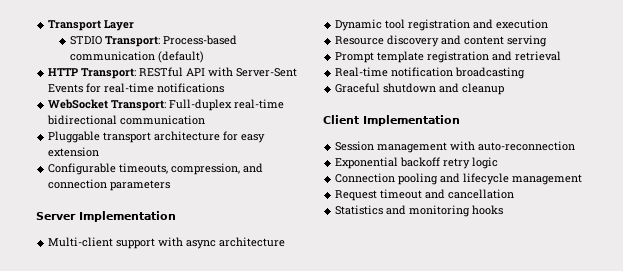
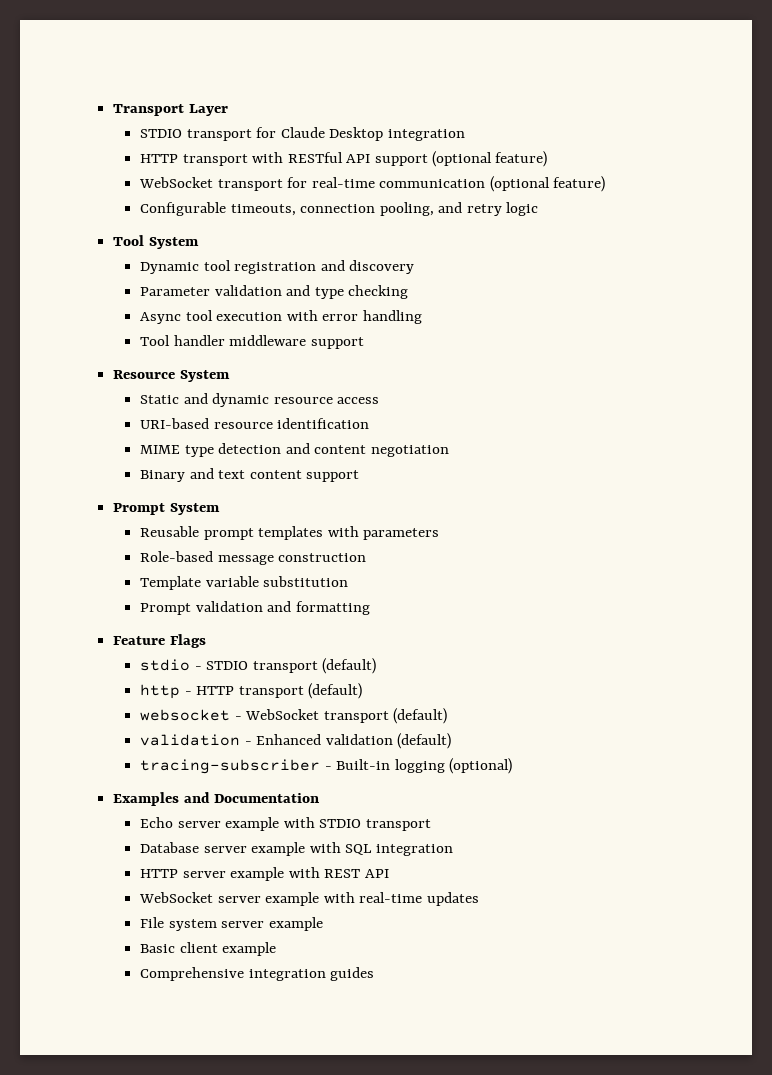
- STDIO Transport: Process-based communication (default)
- HTTP Transport: RESTful API with Server-Sent Events for real-time notifications
- WebSocket Transport: Full-duplex real-time bidirectional communication
- Pluggable transport architecture for easy extension
- Configurable timeouts, compression, and connection parameters
- Server Implementation
- Multi-client support with async architecture
- Dynamic tool registration and execution
- Resource discovery and content serving
- Prompt template registration and retrieval
- Real-time notification broadcasting
- Graceful shutdown and cleanup
- Client Implementation
- Session management with auto-reconnection
- Exponential backoff retry logic
- Connection pooling and lifecycle management
- Request timeout and cancellation
- Statistics and monitoring hooks
+ STDIO transport for Claude Desktop integration
+ HTTP transport with RESTful API support (optional feature)
+ WebSocket transport for real-time communication (optional feature)
+ Configurable timeouts, connection pooling, and retry logic
+ Tool System
+ Dynamic tool registration and discovery
+ Parameter validation and type checking
+ Async tool execution with error handling
+ Tool handler middleware support
+ Resource System
+ Static and dynamic resource access
+ URI-based resource identification
+ MIME type detection and content negotiation
+ Binary and text content support
+ Prompt System
+ Reusable prompt templates with parameters
+ Role-based message construction
+ Template variable substitution
+ Prompt validation and formatting
+ Feature Flags
+ stdio - STDIO transport (default)
+ http - HTTP transport (default)
+ websocket - WebSocket transport (default)
+ validation - Enhanced validation (default)
+ tracing-subscriber - Built-in logging (optional)
+ Examples and Documentation
+ Echo server example with STDIO transport
+ Database server example with SQL integration
+ HTTP server example with REST API
+ WebSocket server example with real-time updates
+ File system server example
+ Basic client example
+ Comprehensive integration guides

